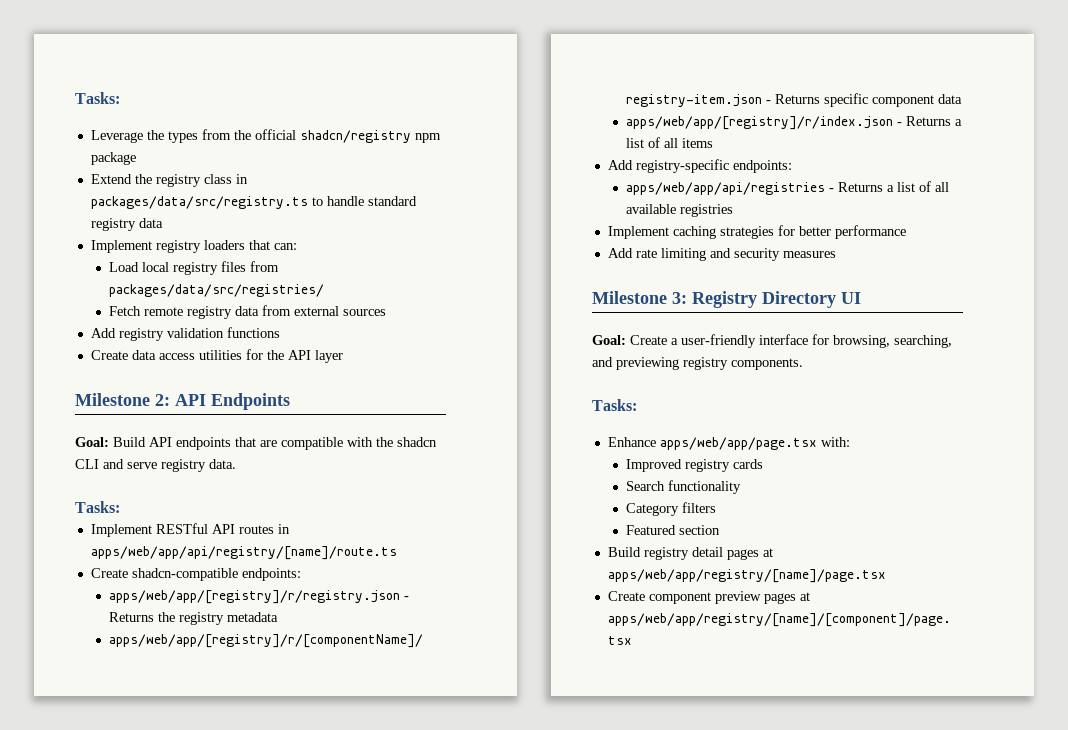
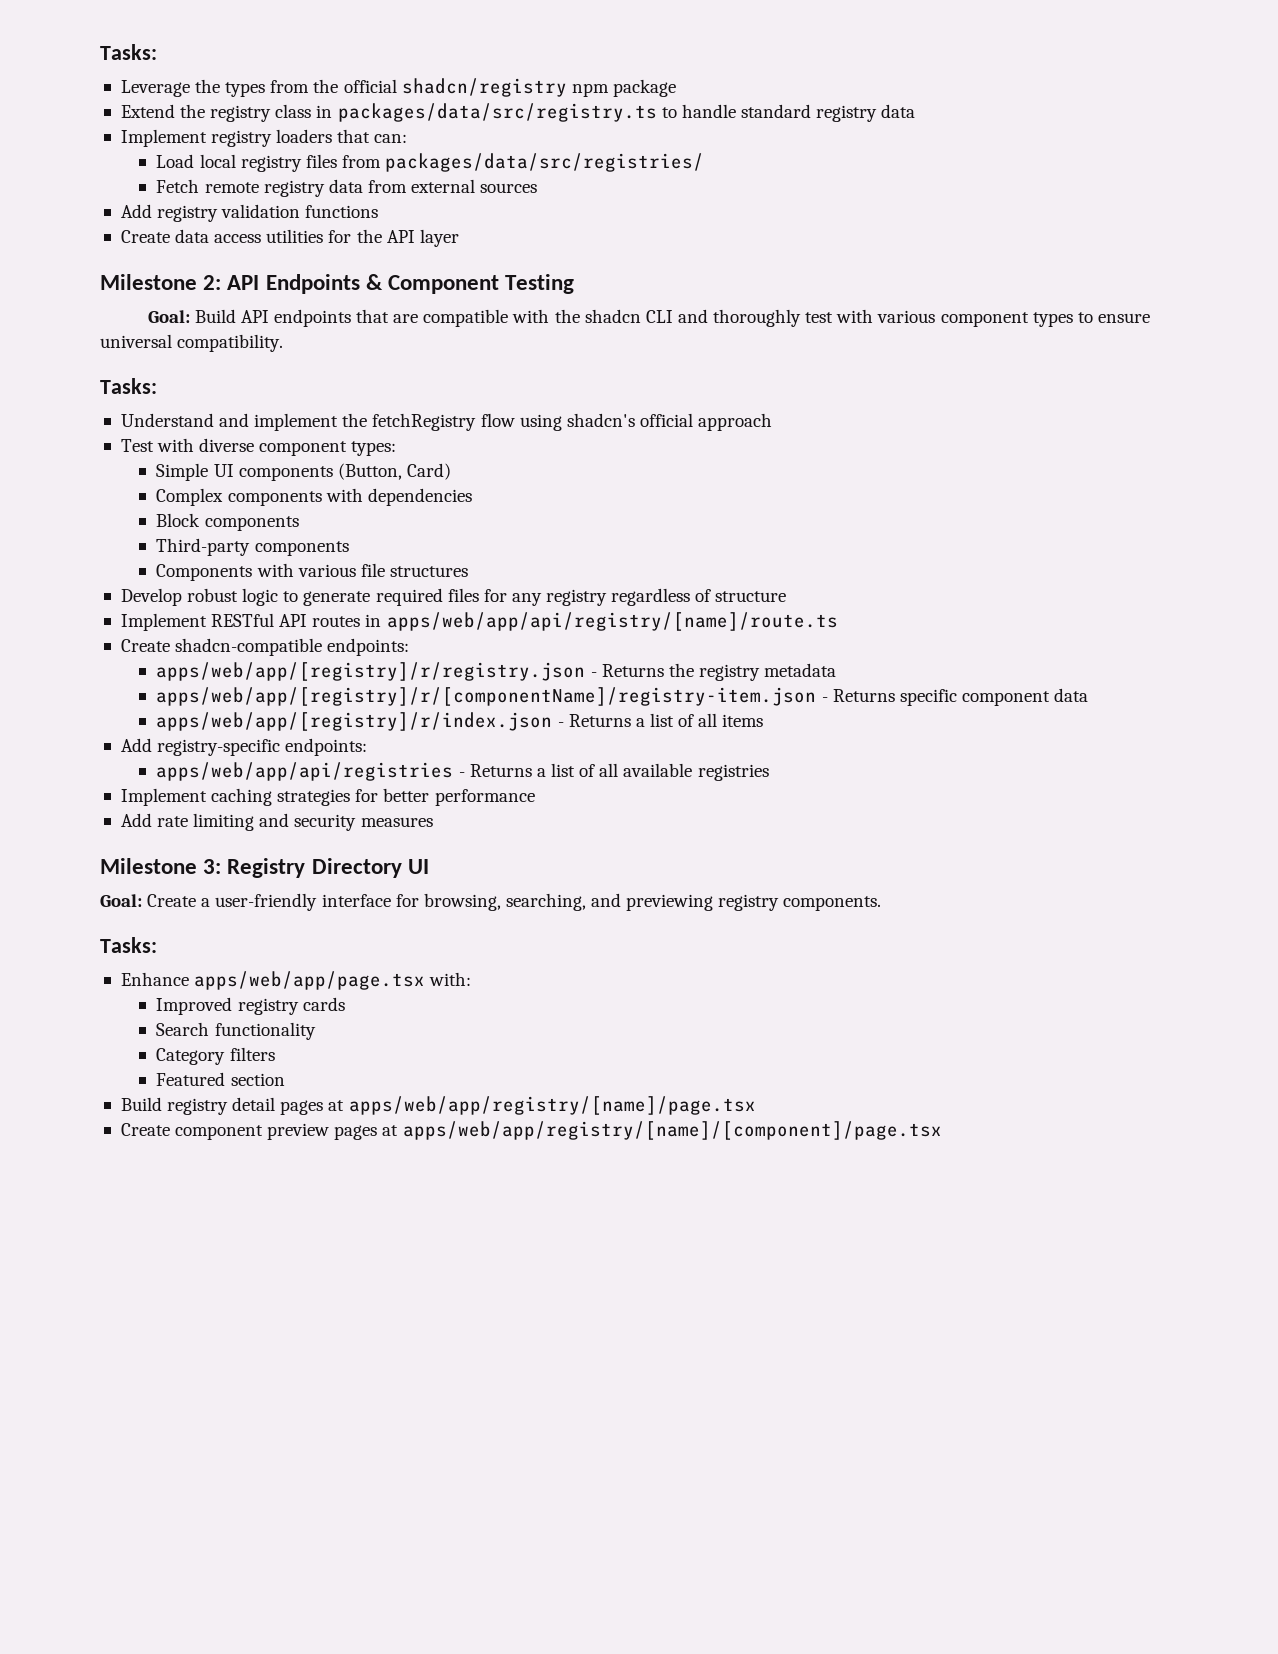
- Milestone 2: API Endpoints
+ Milestone 2: API Endpoints & Component Testing
- Goal: Build API endpoints that are compatible with the shadcn CLI and serve registry data.
+ Goal: Build API endpoints that are compatible with the shadcn CLI and thoroughly test with various component types to ensure universal compatibility.
  Tasks:
+ Understand and implement the fetchRegistry flow using shadcn's official approach
+ Test with diverse component types:
+ Simple UI components (Button, Card)
+ Complex components with dependencies
+ Block components
+ Third-party components
+ Components with various file structures
+ Develop robust logic to generate required files for any registry regardless of structure

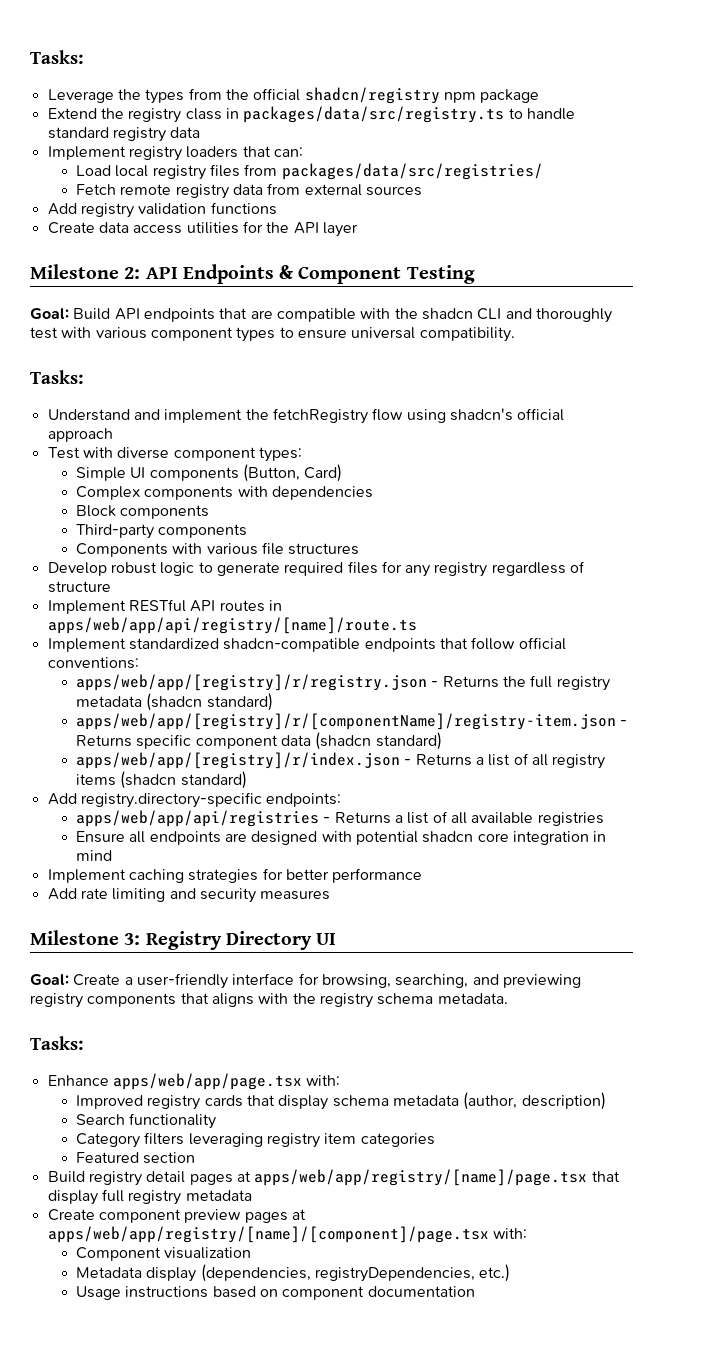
- Create shadcn-compatible endpoints:
+ Implement standardized shadcn-compatible endpoints that follow official conventions:
- apps/web/app/[registry]/r/registry.json - Returns the registry metadata
+ apps/web/app/[registry]/r/registry.json - Returns the full registry metadata (shadcn standard)
- apps/web/app/[registry]/r/[componentName]/registry-item.json - Returns specific component data
+ apps/web/app/[registry]/r/[componentName]/registry-item.json - Returns specific component data (shadcn standard)
- apps/web/app/[registry]/r/index.json - Returns a list of all items
- Add registry-specific endpoints:
+ apps/web/app/[registry]/r/index.json - Returns a list of all registry items (shadcn standard)
+ Add registry.directory-specific endpoints:
+ Ensure all endpoints are designed with potential shadcn core integration in mind
- Goal: Create a user-friendly interface for browsing, searching, and previewing registry components.
+ Goal: Create a user-friendly interface for browsing, searching, and previewing registry components that aligns with the registry schema metadata.
- Improved registry cards
+ Improved registry cards that display schema metadata (author, description)
- Category filters
+ Category filters leveraging registry item categories
- Build registry detail pages at apps/web/app/registry/[name]/page.tsx
+ Build registry detail pages at apps/web/app/registry/[name]/page.tsx that display full registry metadata
- Create component preview pages at apps/web/app/registry/[name]/[component]/page.tsx
+ Create component preview pages at apps/web/app/registry/[name]/[component]/page.tsx with:
+ Component visualization
+ Metadata display (dependencies, registryDependencies, etc.)
+ Usage instructions based on component documentation

